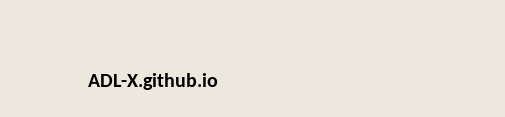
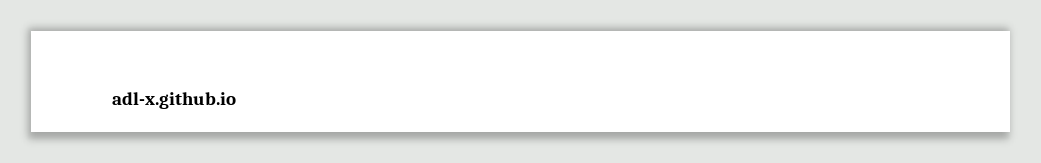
- ADL-X.github.io
+ adl-x.github.io

